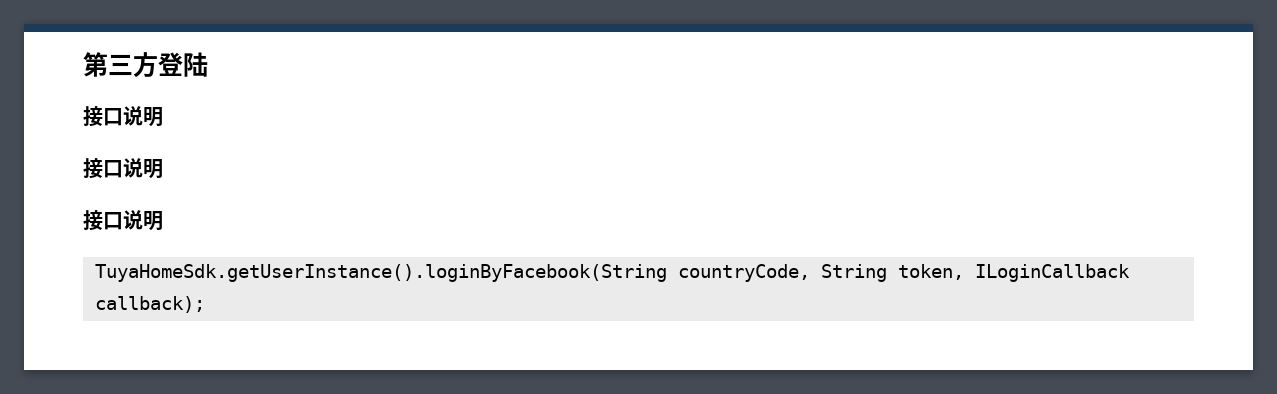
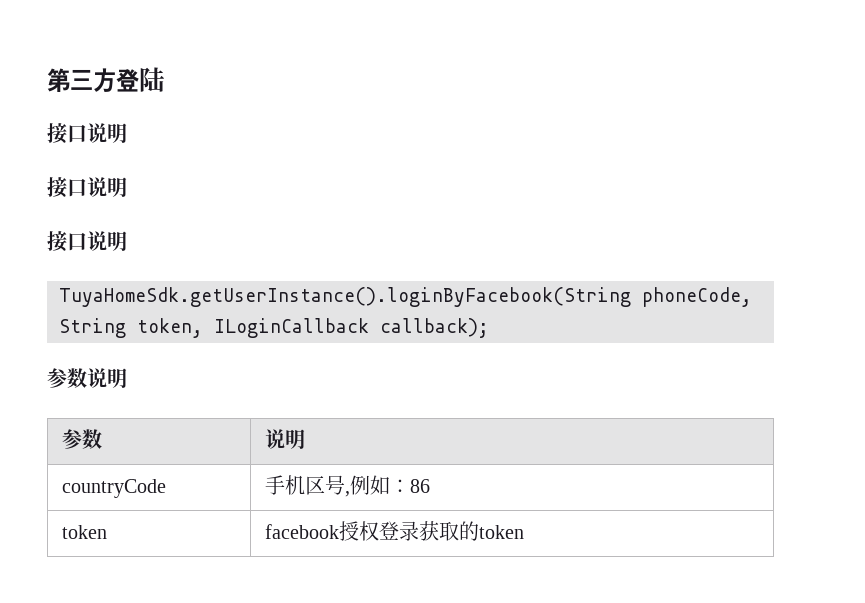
- TuyaHomeSdk.getUserInstance().loginByFacebook(String countryCode, String token, ILoginCallback callback);
+ TuyaHomeSdk.getUserInstance().loginByFacebook(String phoneCode, String token, ILoginCallback callback);
+ 参数说明
+ 参数 | 说明
+ countryCode | 手机区号,例如：86
+ token | facebook授权登录获取的token

